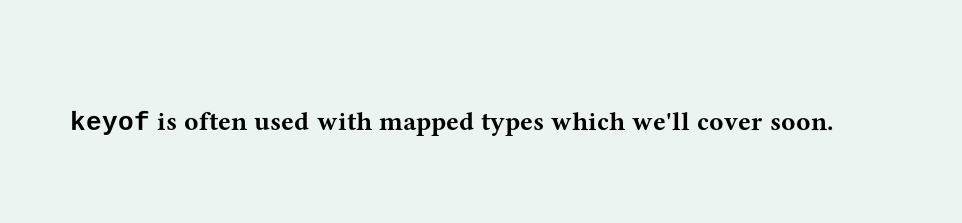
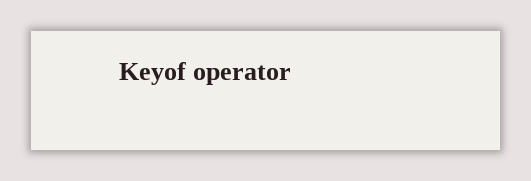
- keyof is often used with mapped types which we'll cover soon.
+ Keyof operator

